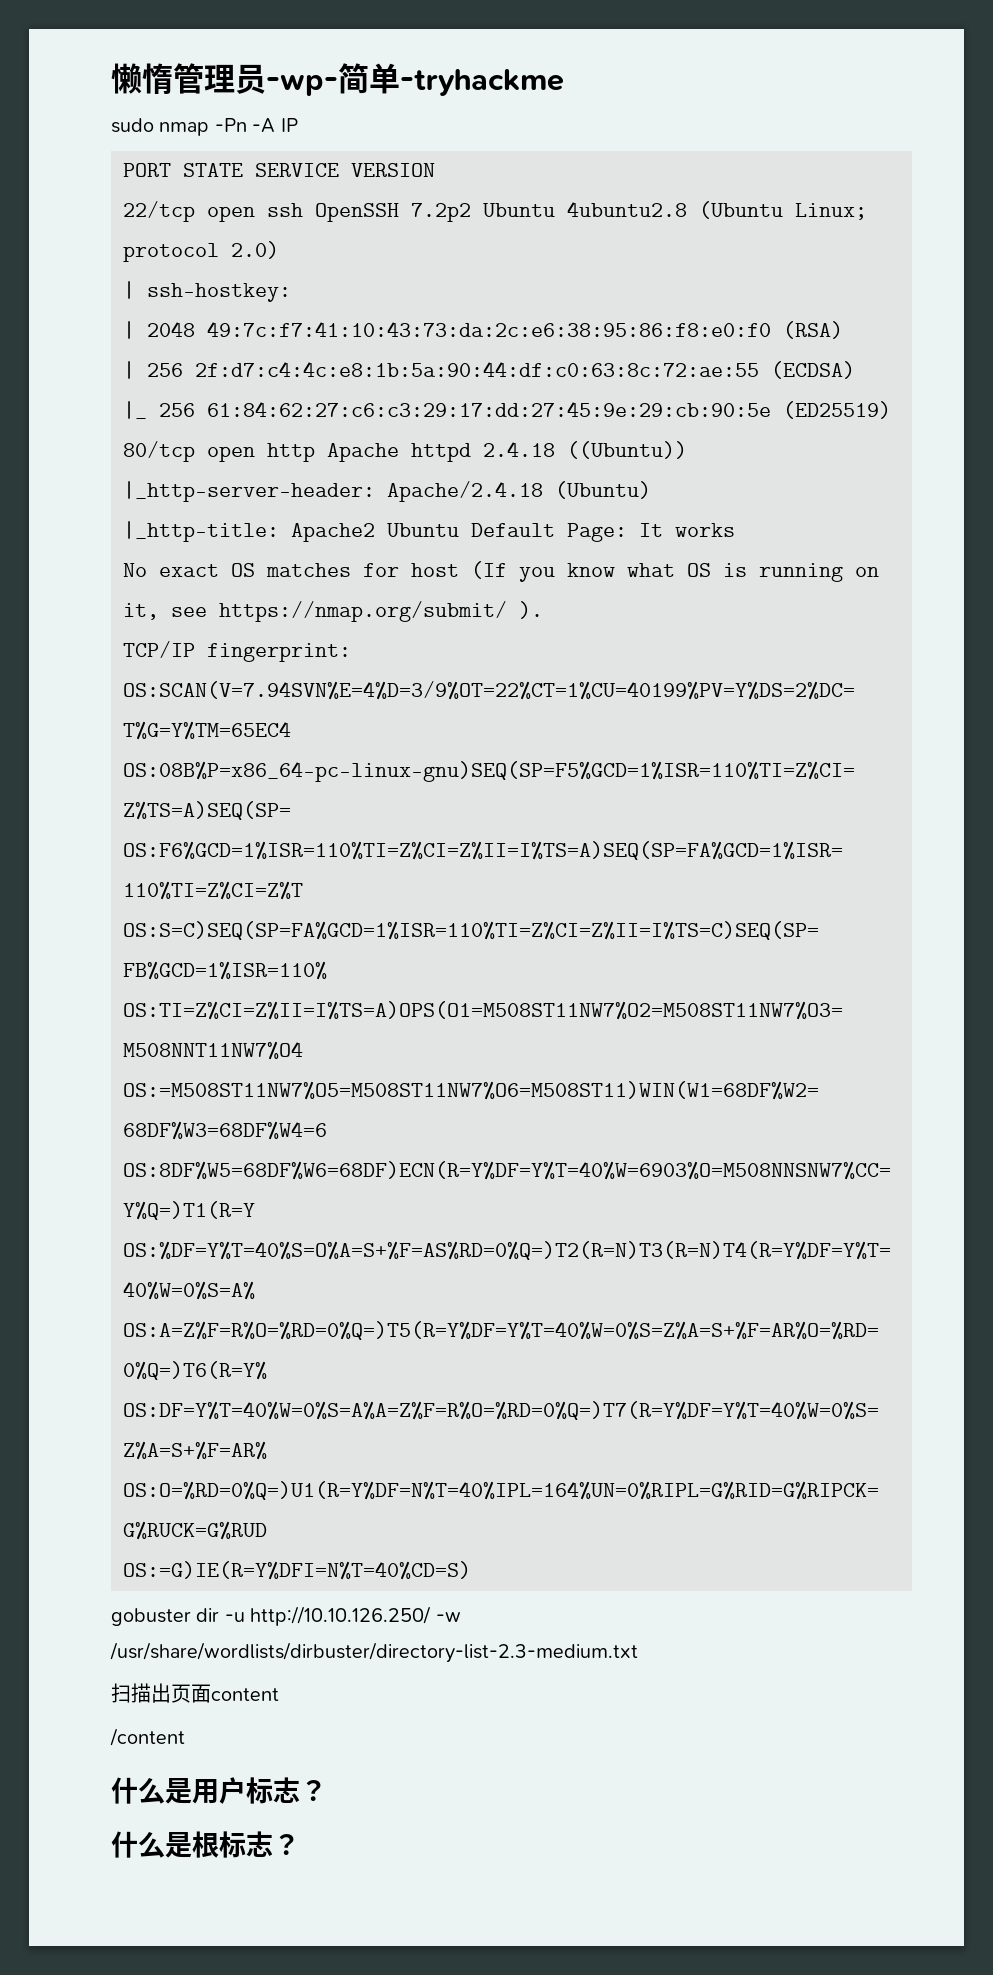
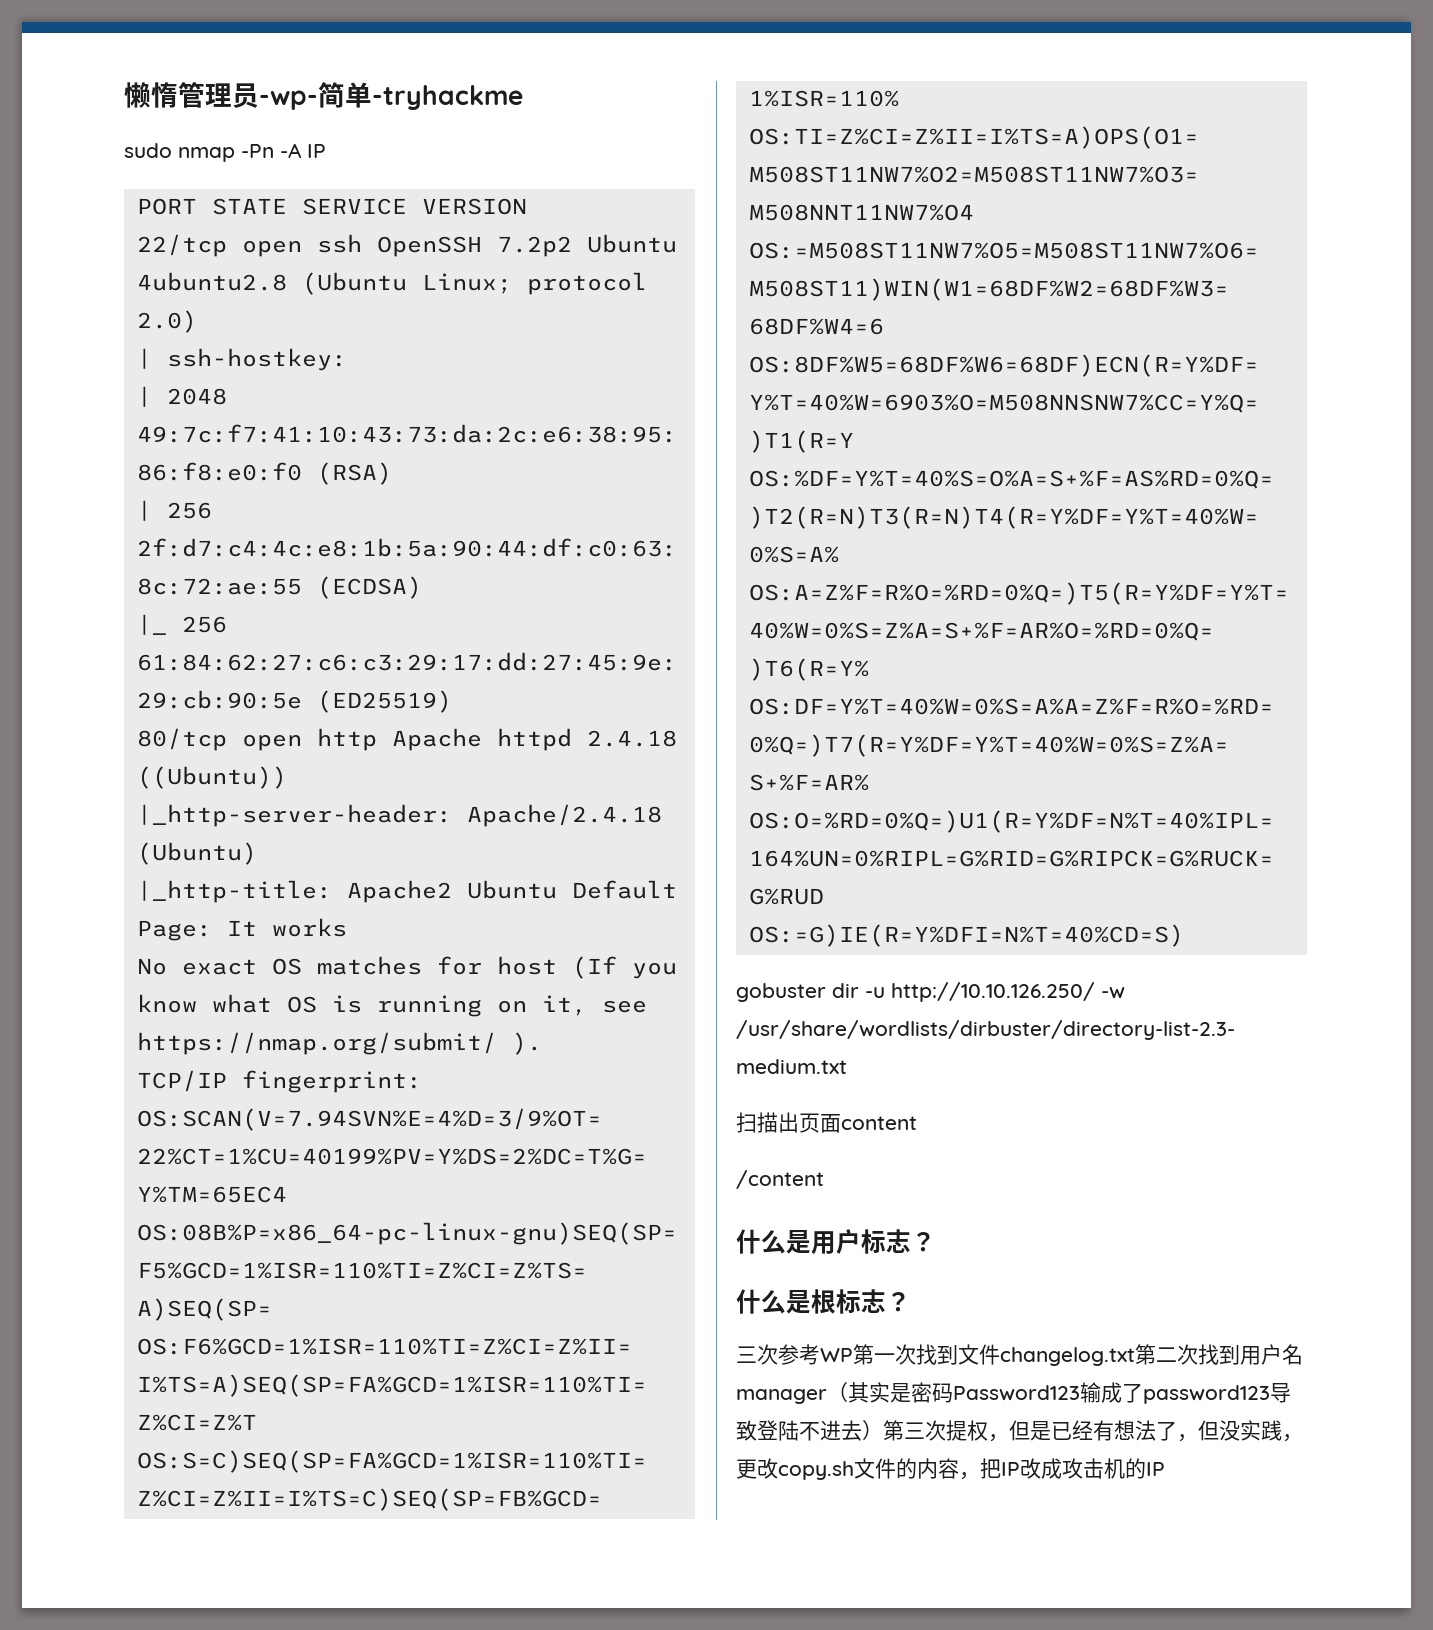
+ 三次参考WP第一次找到文件changelog.txt第二次找到用户名manager（其实是密码Password123输成了password123导致登陆不进去）第三次提权，但是已经有想法了，但没实践，更改copy.sh文件的内容，把IP改成攻击机的IP

